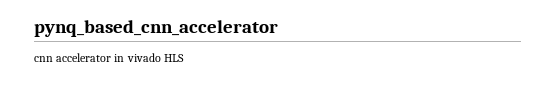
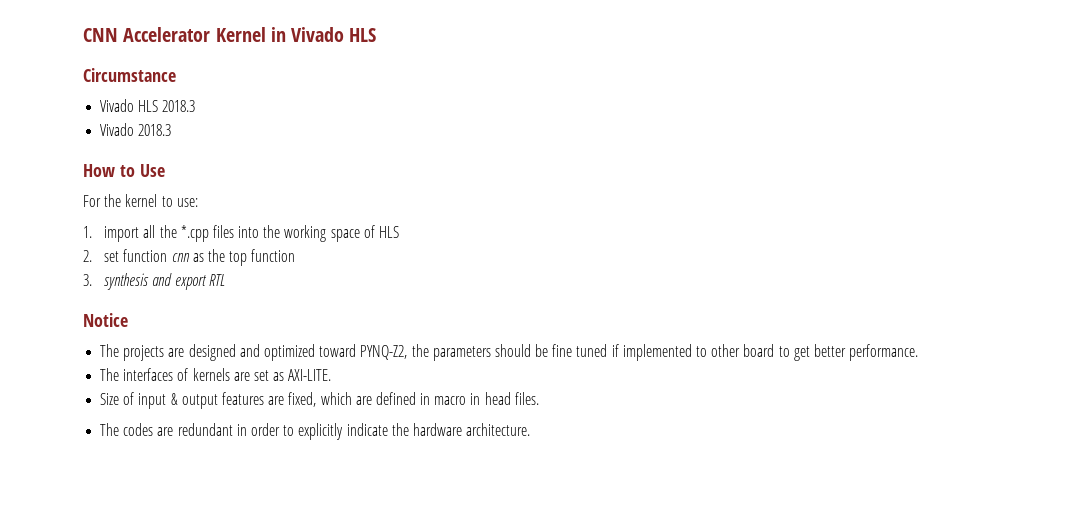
- pynq_based_cnn_accelerator
- cnn accelerator in vivado HLS
+ CNN Accelerator Kernel in Vivado HLS
+ Circumstance
+ Vivado HLS 2018.3
+ Vivado 2018.3
+ How to Use
+ For the kernel to use:
+ 1. import all the *.cpp files into the working space of HLS
+ 2. set function cnn as the top function
+ 3. synthesis and export RTL
+ Notice
+ The projects are designed and optimized toward PYNQ-Z2, the parameters should be fine tuned if implemented to other board to get better performance.
+ The interfaces of kernels are set as AXI-LITE.
+ Size of input & output features are fixed, which are defined in macro in head files.
+ The codes are redundant in order to explicitly indicate the hardware architecture.

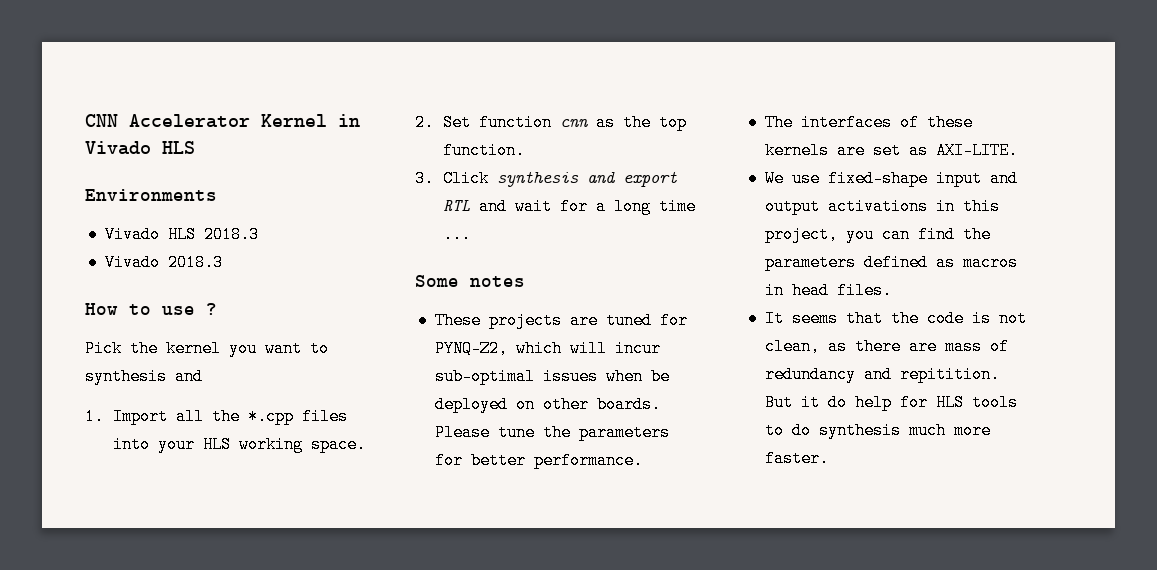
- Circumstance
+ Environments
- How to Use
- For the kernel to use:
+ How to use ?
+ Pick the kernel you want to synthesis and
- 1. import all the *.cpp files into the working space of HLS
+ 1. Import all the *.cpp files into your HLS working space.
- 2. set function cnn as the top function
+ 2. Set function cnn as the top function.
- 3. synthesis and export RTL
- Notice
- The projects are designed and optimized toward PYNQ-Z2, the parameters should be fine tuned if implemented to other board to get better performance.
+ 3. Click synthesis and export RTL and wait for a long time ...
+ Some notes
+ These projects are tuned for PYNQ-Z2, which will incur sub-optimal issues when be deployed on other boards. Please tune the parameters for better performance.
- The interfaces of kernels are set as AXI-LITE.
+ The interfaces of these kernels are set as AXI-LITE.
- Size of input & output features are fixed, which are defined in macro in head files.
- The codes are redundant in order to explicitly indicate the hardware architecture.
+ We use fixed-shape input and output activations in this project, you can find the parameters defined as macros in head files.
+ It seems that the code is not clean, as there are mass of redundancy and repitition. But it do help for HLS tools to do synthesis much more faster.

